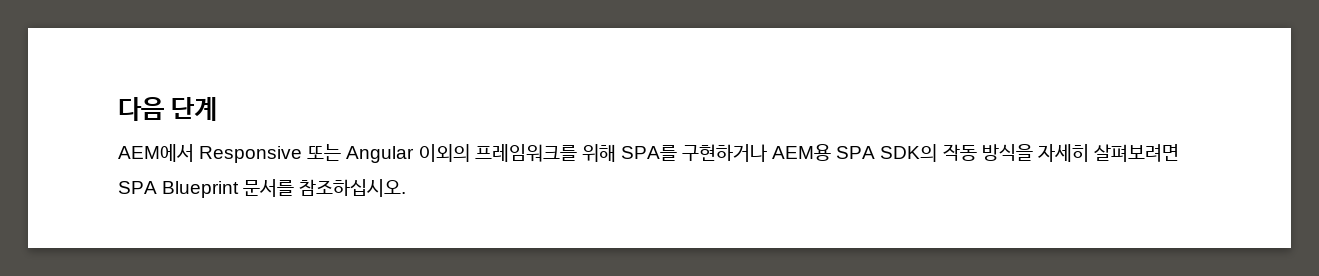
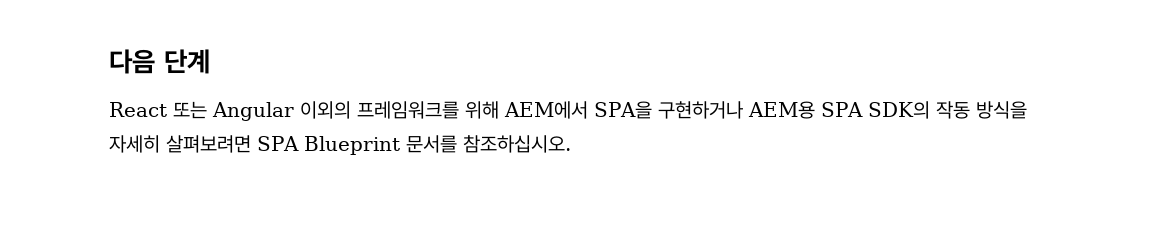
- AEM에서 Responsive 또는 Angular 이외의 프레임워크를 위해 SPA를 구현하거나 AEM용 SPA SDK의 작동 방식을 자세히 살펴보려면 SPA Blueprint 문서를 참조하십시오.
+ React 또는 Angular 이외의 프레임워크를 위해 AEM에서 SPA을 구현하거나 AEM용 SPA SDK의 작동 방식을 자세히 살펴보려면 SPA Blueprint 문서를 참조하십시오.

